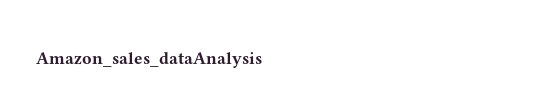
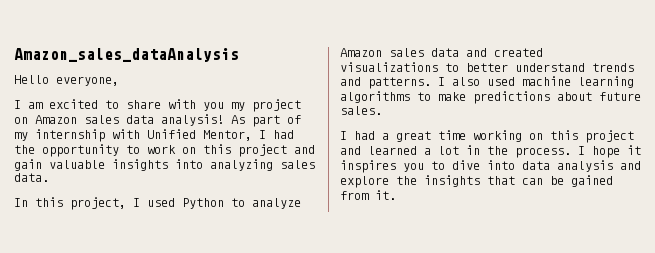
+ Hello everyone,
+ I am excited to share with you my project on Amazon sales data analysis! As part of my internship with Unified Mentor, I had the opportunity to work on this project and gain valuable insights into analyzing sales data.
+ In this project, I used Python to analyze Amazon sales data and created visualizations to better understand trends and patterns. I also used machine learning algorithms to make predictions about future sales.
+ I had a great time working on this project and learned a lot in the process. I hope it inspires you to dive into data analysis and explore the insights that can be gained from it.

